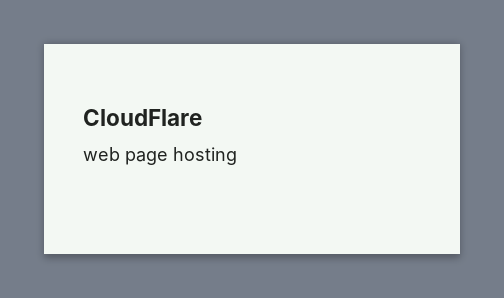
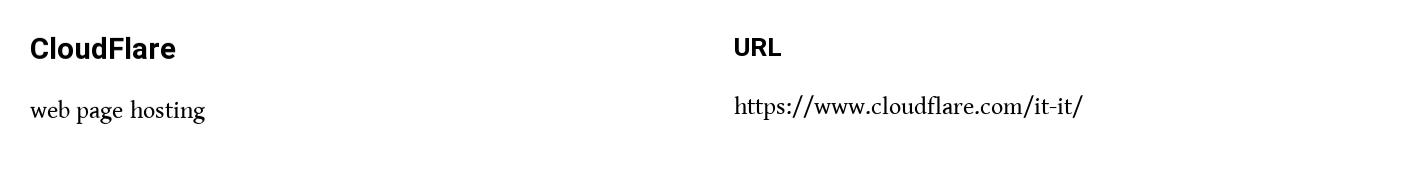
+ URL
+ https://www.cloudflare.com/it-it/

